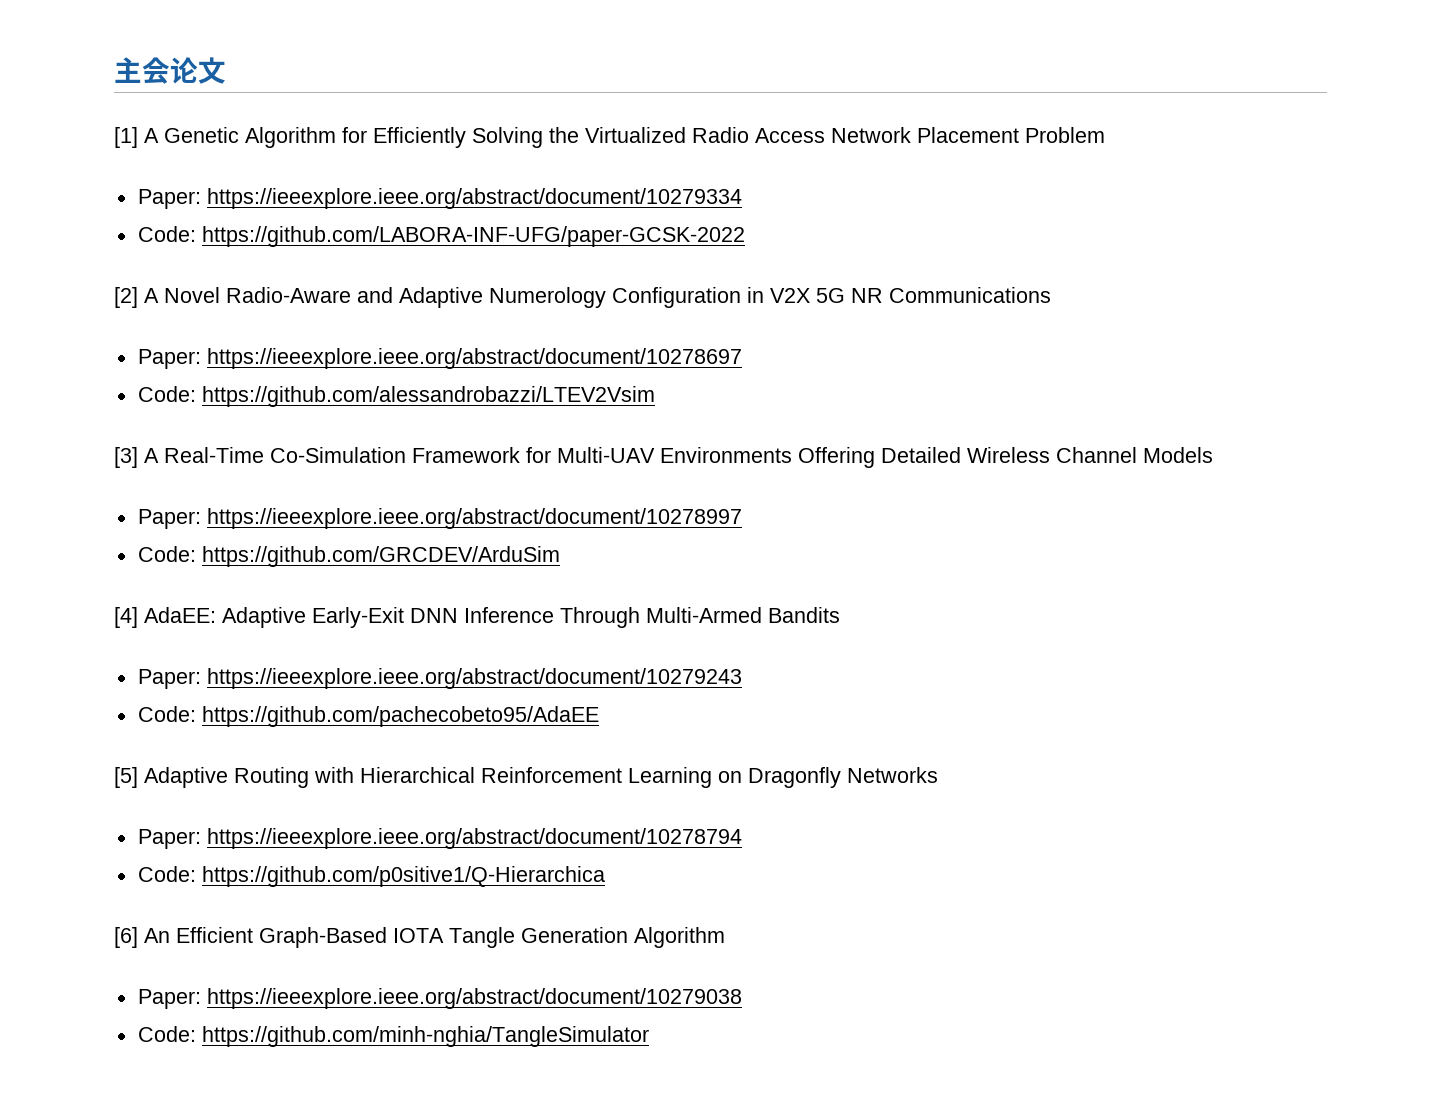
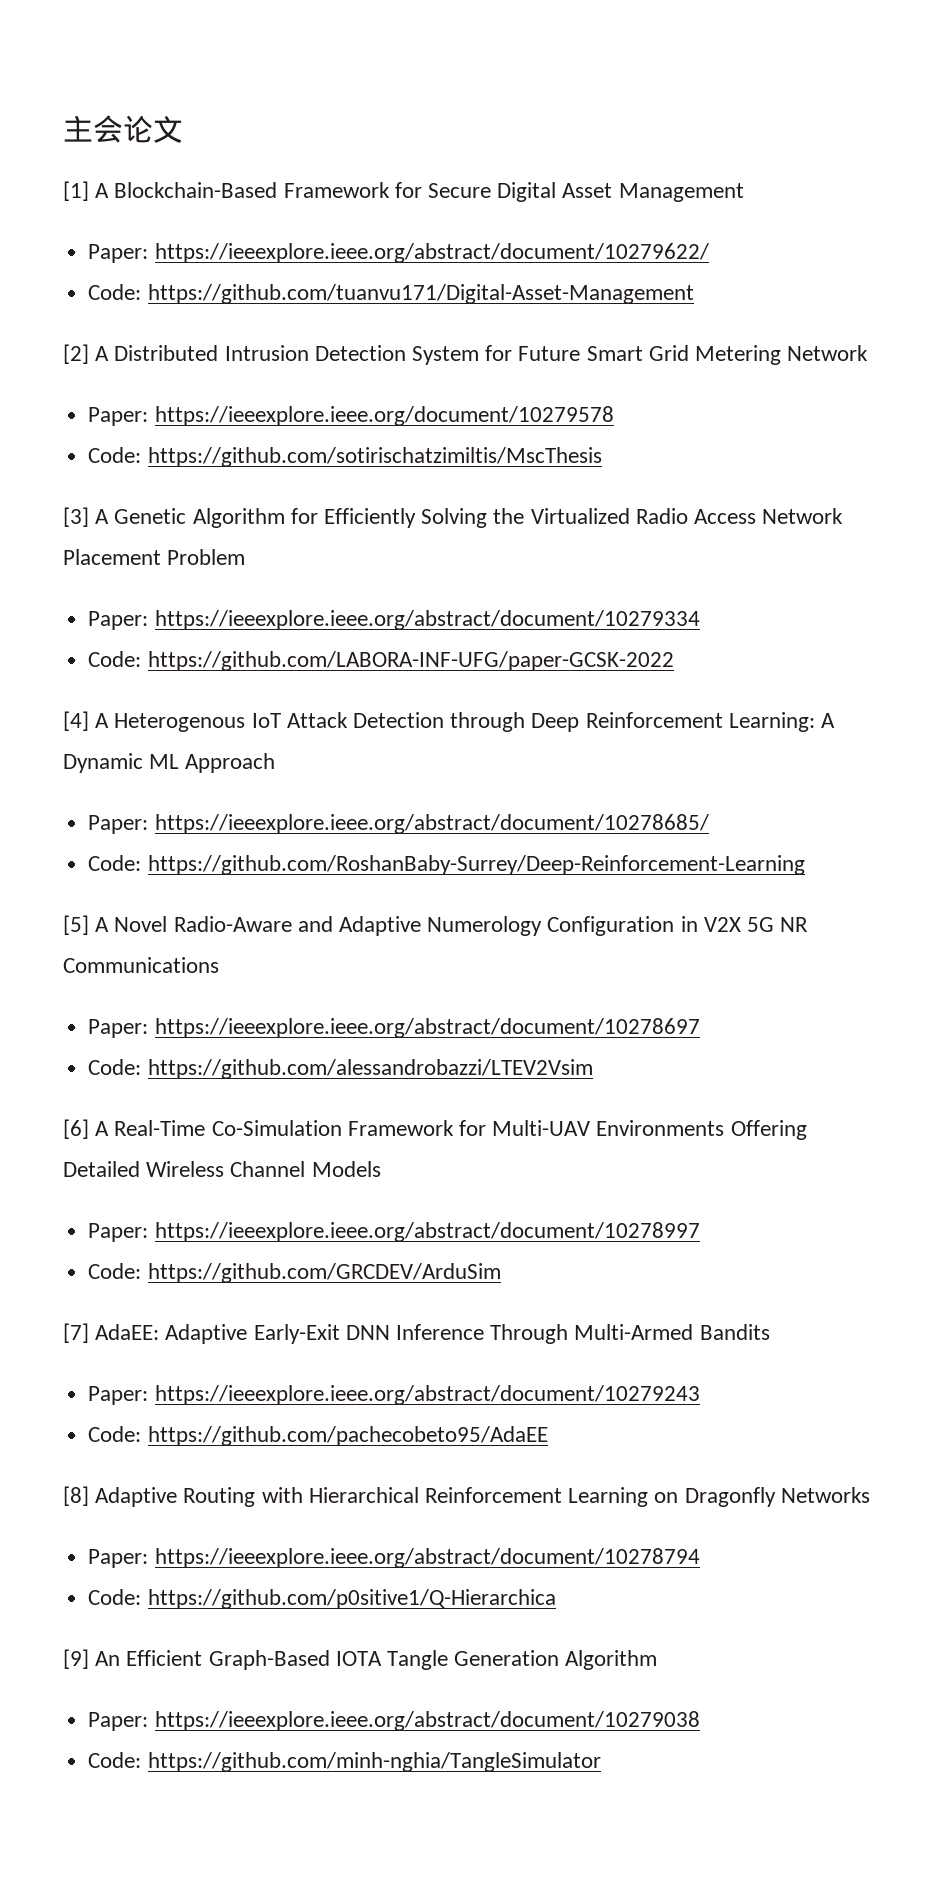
- [1] A Genetic Algorithm for Efficiently Solving the Virtualized Radio Access Network Placement Problem
+ [1] A Blockchain-Based Framework for Secure Digital Asset Management
+ Paper: https://ieeexplore.ieee.org/abstract/document/10279622/
+ Code: https://github.com/tuanvu171/Digital-Asset-Management
+ [2] A Distributed Intrusion Detection System for Future Smart Grid Metering Network
+ Paper: https://ieeexplore.ieee.org/document/10279578
+ Code: https://github.com/sotirischatzimiltis/MscThesis
+ [3] A Genetic Algorithm for Efficiently Solving the Virtualized Radio Access Network Placement Problem
- [2] A Novel Radio-Aware and Adaptive Numerology Configuration in V2X 5G NR Communications
+ [4] A Heterogenous IoT Attack Detection through Deep Reinforcement Learning: A Dynamic ML Approach
+ Paper: https://ieeexplore.ieee.org/abstract/document/10278685/
+ Code: https://github.com/RoshanBaby-Surrey/Deep-Reinforcement-Learning
+ [5] A Novel Radio-Aware and Adaptive Numerology Configuration in V2X 5G NR Communications
- [3] A Real-Time Co-Simulation Framework for Multi-UAV Environments Offering Detailed Wireless Channel Models
+ [6] A Real-Time Co-Simulation Framework for Multi-UAV Environments Offering Detailed Wireless Channel Models
- [4] AdaEE: Adaptive Early-Exit DNN Inference Through Multi-Armed Bandits
+ [7] AdaEE: Adaptive Early-Exit DNN Inference Through Multi-Armed Bandits
- [5] Adaptive Routing with Hierarchical Reinforcement Learning on Dragonfly Networks
+ [8] Adaptive Routing with Hierarchical Reinforcement Learning on Dragonfly Networks
- [6] An Efficient Graph-Based IOTA Tangle Generation Algorithm
+ [9] An Efficient Graph-Based IOTA Tangle Generation Algorithm

